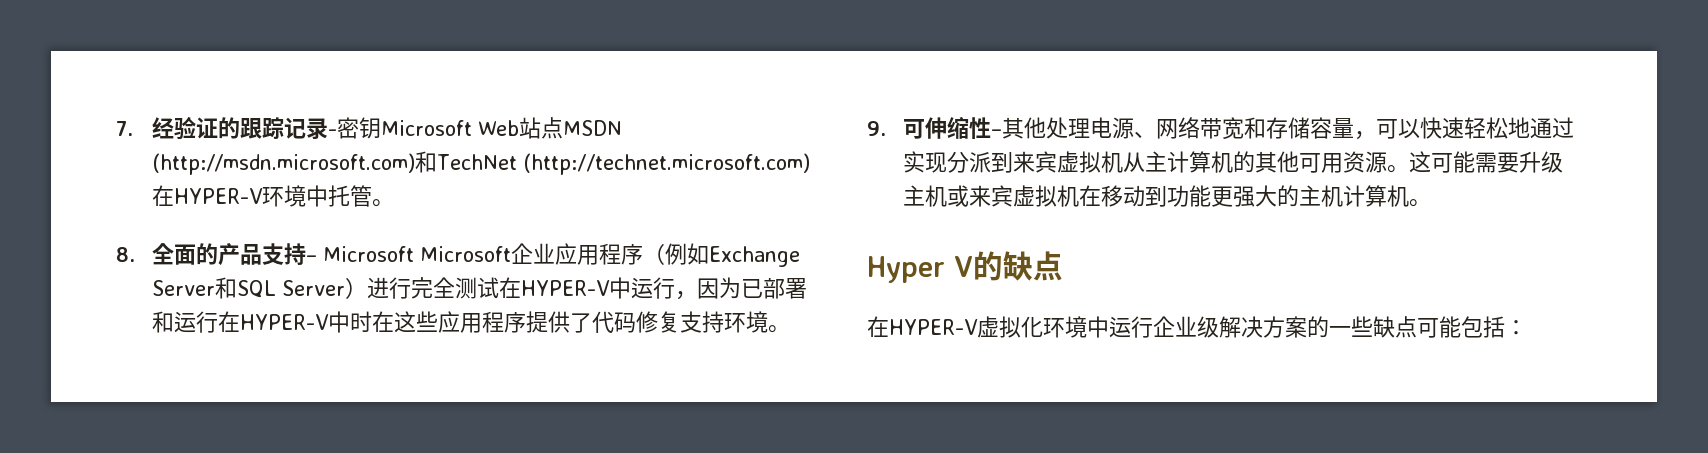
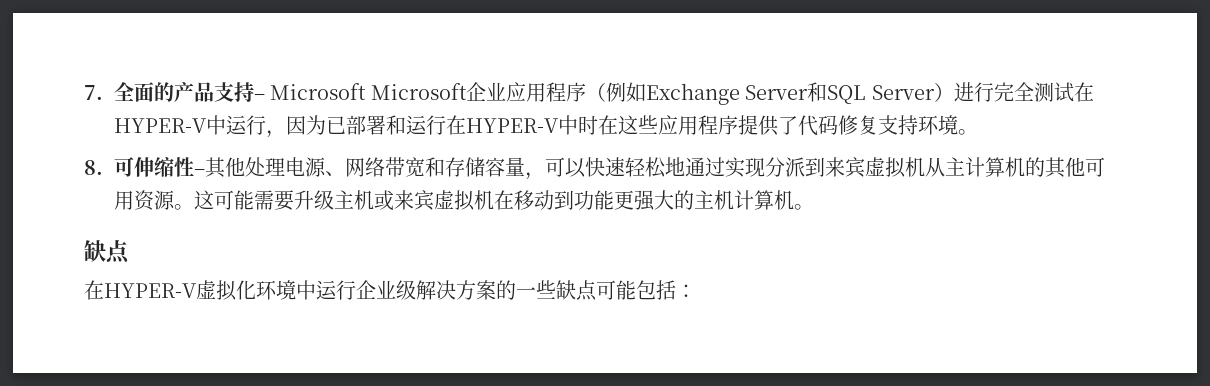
- 7.经验证的跟踪记录-密钥Microsoft Web站点MSDN (http://msdn.microsoft.com)和TechNet (http://technet.microsoft.com)在HYPER-V环境中托管。
- 8.全面的产品支持– Microsoft Microsoft企业应用程序（例如Exchange Server和SQL Server）进行完全测试在HYPER-V中运行，因为已部署和运行在HYPER-V中时在这些应用程序提供了代码修复支持环境。
+ 7.全面的产品支持– Microsoft Microsoft企业应用程序（例如Exchange Server和SQL Server）进行完全测试在HYPER-V中运行，因为已部署和运行在HYPER-V中时在这些应用程序提供了代码修复支持环境。
- 9.可伸缩性–其他处理电源、网络带宽和存储容量，可以快速轻松地通过实现分派到来宾虚拟机从主计算机的其他可用资源。
+ 8.可伸缩性–其他处理电源、网络带宽和存储容量，可以快速轻松地通过实现分派到来宾虚拟机从主计算机的其他可用资源。
  这可能需要升级主机或来宾虚拟机在移动到功能更强大的主机计算机。
- Hyper V的缺点
+ 缺点

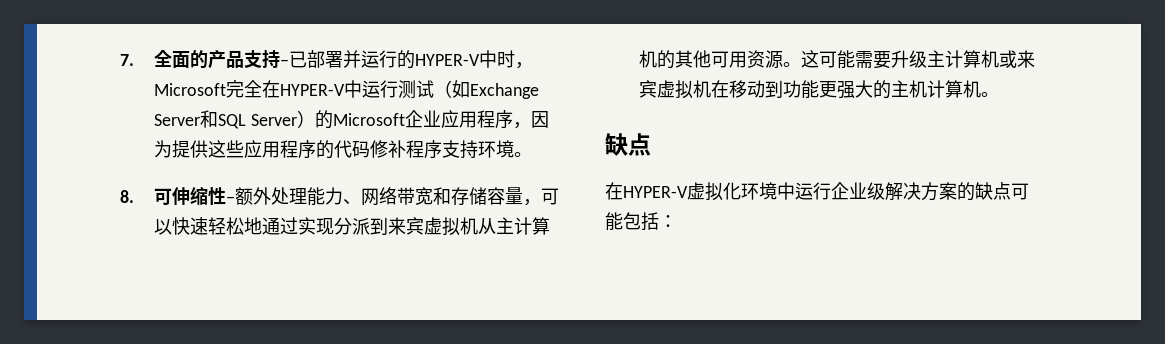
- 7.全面的产品支持– Microsoft Microsoft企业应用程序（例如Exchange Server和SQL Server）进行完全测试在HYPER-V中运行，因为已部署和运行在HYPER-V中时在这些应用程序提供了代码修复支持环境。
+ 7.全面的产品支持–已部署并运行的HYPER-V中时，Microsoft完全在HYPER-V中运行测试（如Exchange Server和SQL Server）的Microsoft企业应用程序，因为提供这些应用程序的代码修补程序支持环境。
- 8.可伸缩性–其他处理电源、网络带宽和存储容量，可以快速轻松地通过实现分派到来宾虚拟机从主计算机的其他可用资源。
+ 8.可伸缩性–额外处理能力、网络带宽和存储容量，可以快速轻松地通过实现分派到来宾虚拟机从主计算机的其他可用资源。
- 这可能需要升级主机或来宾虚拟机在移动到功能更强大的主机计算机。
+ 这可能需要升级主计算机或来宾虚拟机在移动到功能更强大的主机计算机。
- 在HYPER-V虚拟化环境中运行企业级解决方案的一些缺点可能包括：
+ 在HYPER-V虚拟化环境中运行企业级解决方案的缺点可能包括：

